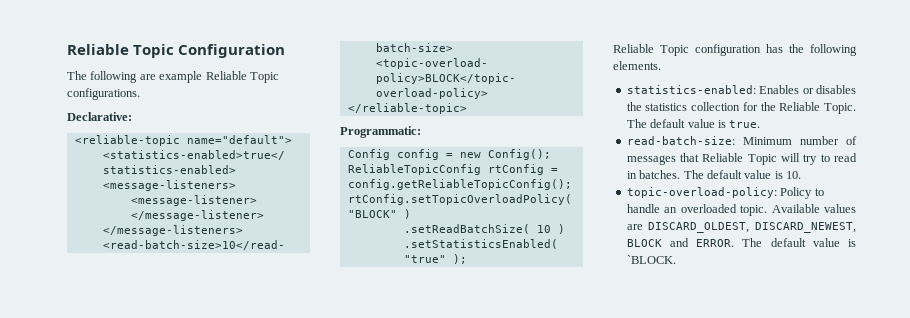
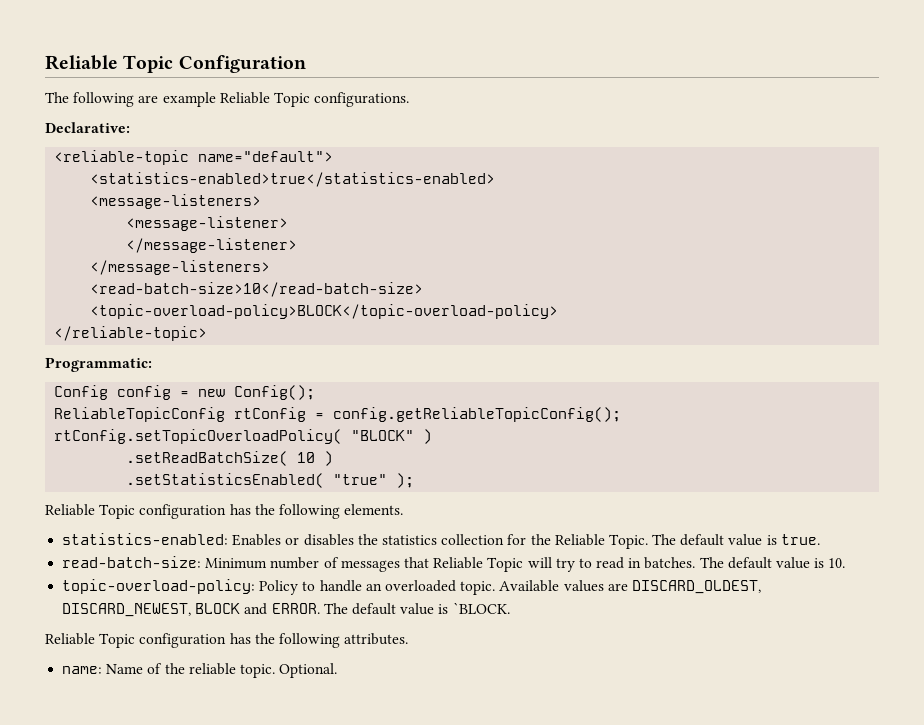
+ Reliable Topic configuration has the following attributes.
+ name: Name of the reliable topic. Optional.

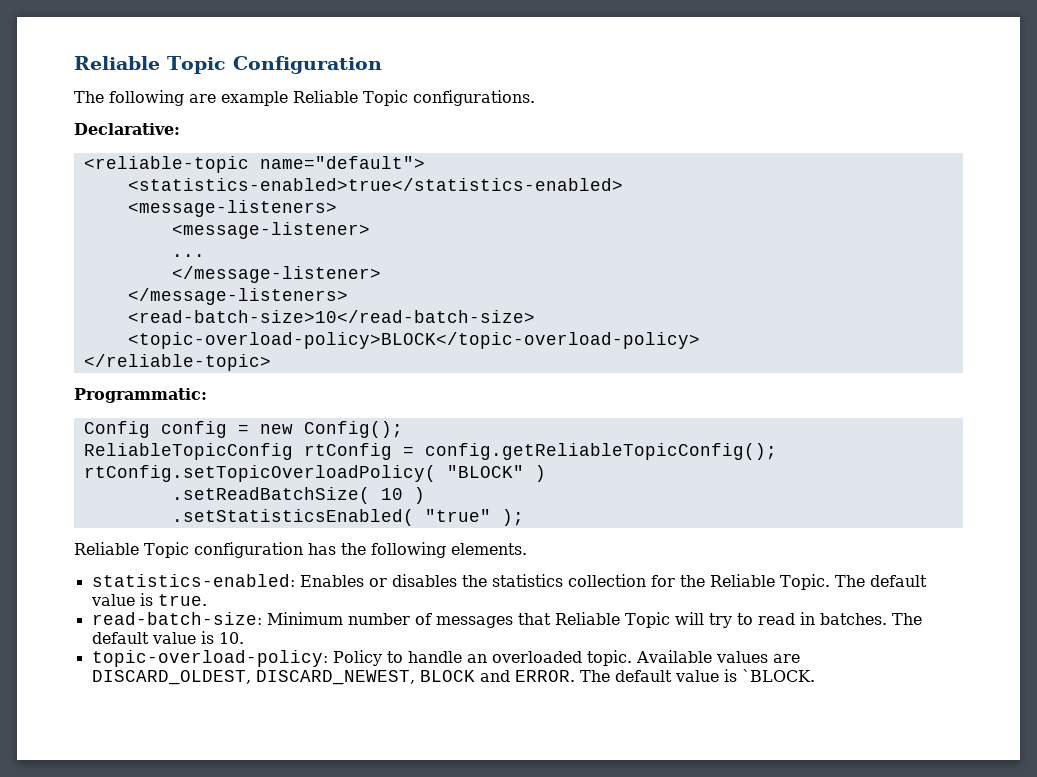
+ ...
- Reliable Topic configuration has the following attributes.
- name: Name of the reliable topic. Optional.

